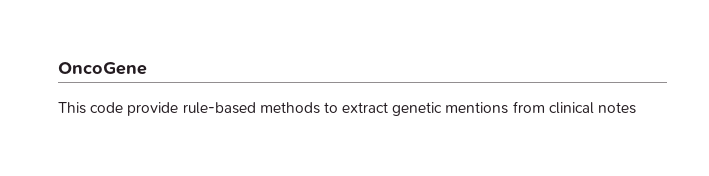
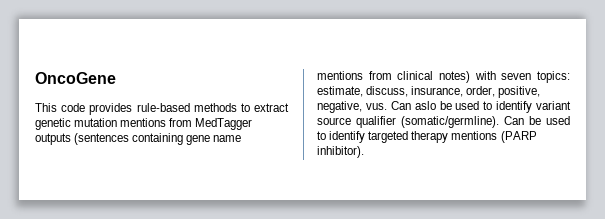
- This code provide rule-based methods to extract genetic mentions from clinical notes
+ This code provides rule-based methods to extract genetic mutation mentions from MedTagger outputs (sentences containing gene name mentions from clinical notes) with seven topics: estimate, discuss, insurance, order, positive, negative, vus. Can aslo be used to identify variant source qualifier (somatic/germline). Can be used to identify targeted therapy mentions (PARP inhibitor).

